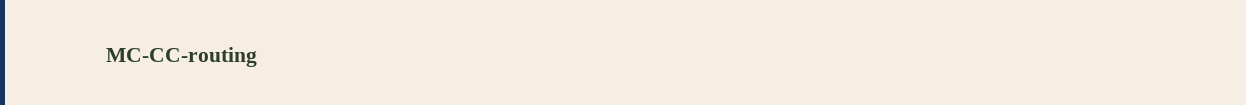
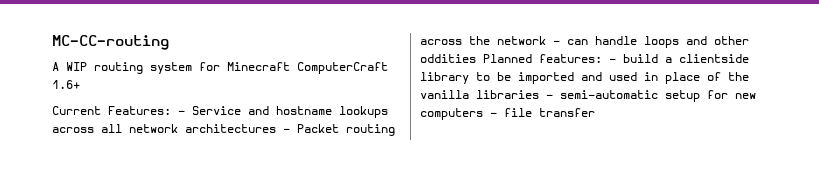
+ A WIP routing system for Minecraft ComputerCraft 1.6+
+ Current Features: - Service and hostname lookups across all network architectures - Packet routing across the network - can handle loops and other oddities Planned features: - build a clientside library to be imported and used in place of the vanilla libraries - semi-automatic setup for new computers - file transfer

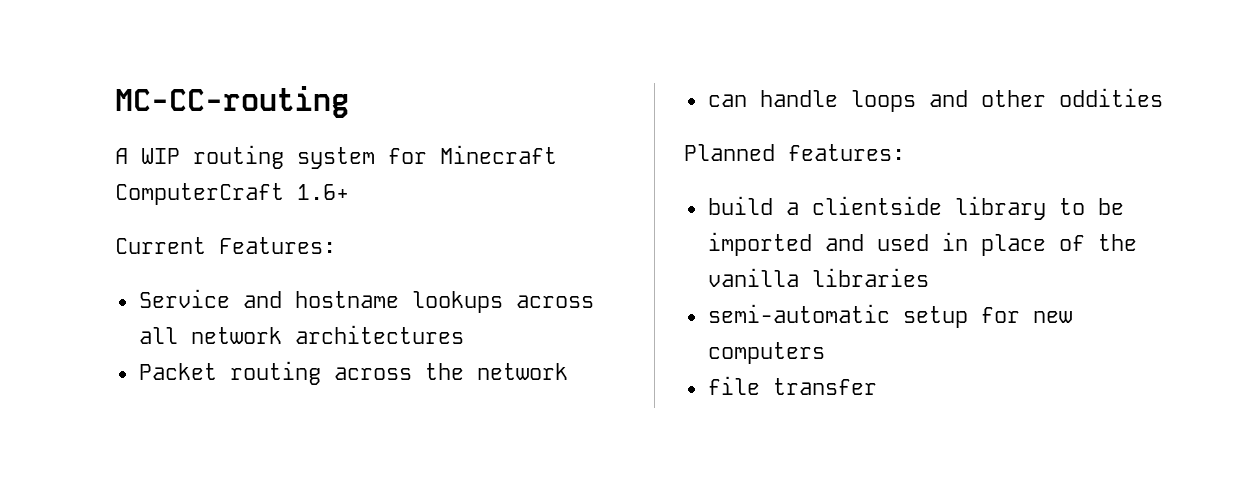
- Current Features: - Service and hostname lookups across all network architectures - Packet routing across the network - can handle loops and other oddities Planned features: - build a clientside library to be imported and used in place of the vanilla libraries - semi-automatic setup for new computers - file transfer
+ Current Features:
+ Service and hostname lookups across all network architectures
+ Packet routing across the network
+ can handle loops and other oddities
+ Planned features:
+ build a clientside library to be imported and used in place of the vanilla libraries
+ semi-automatic setup for new computers
+ file transfer

